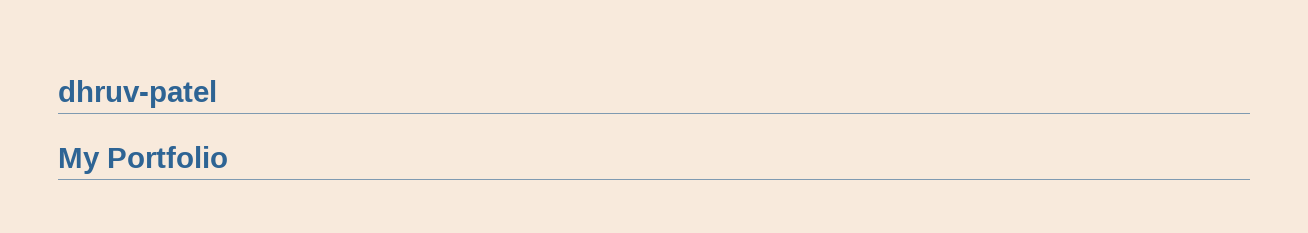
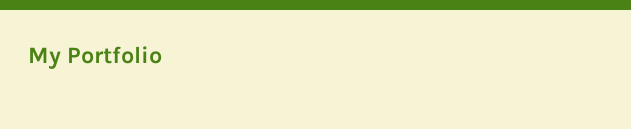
- dhruv-patel

